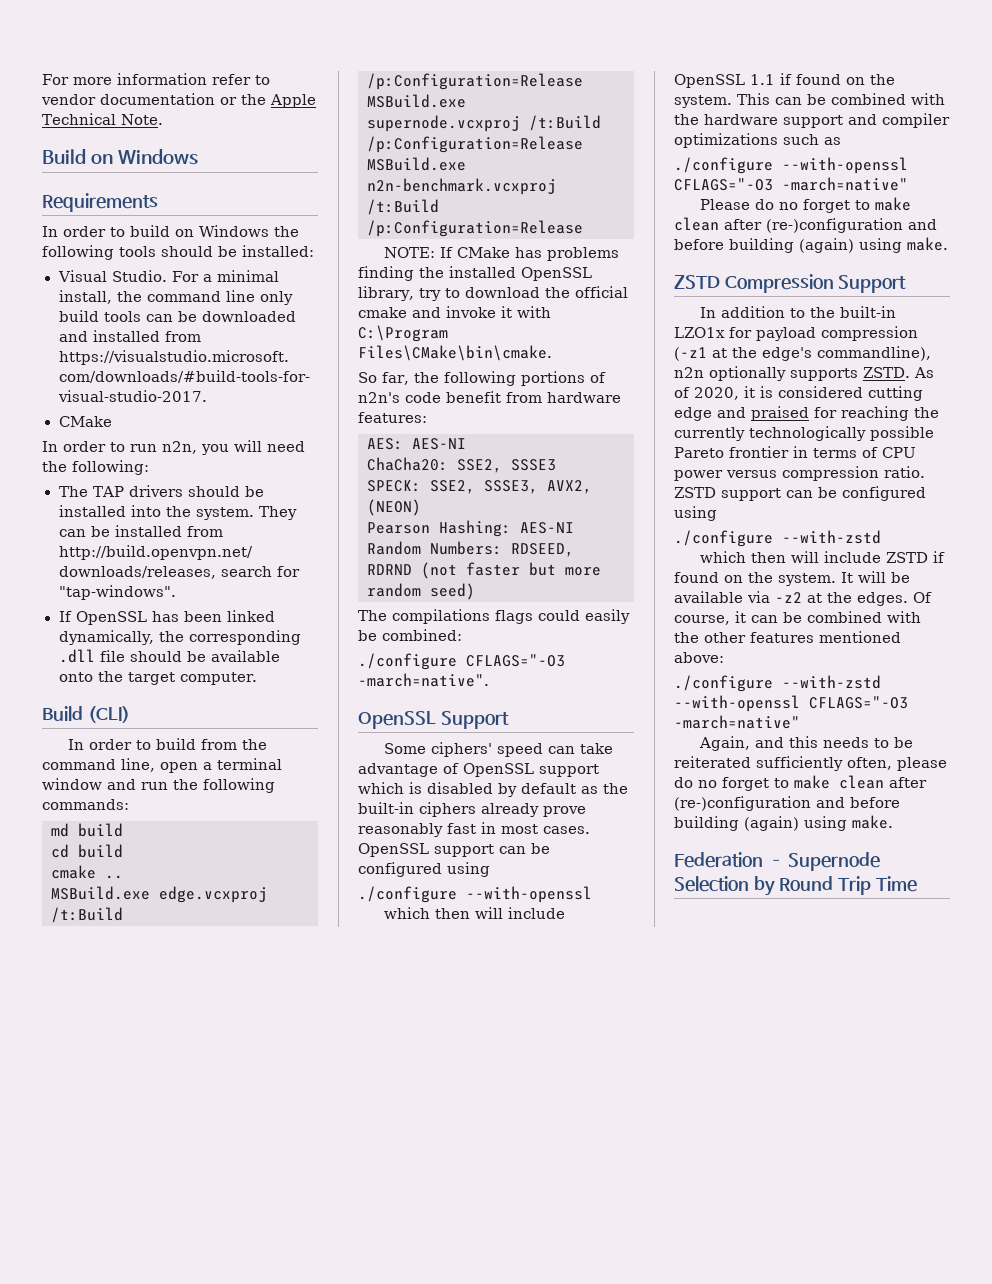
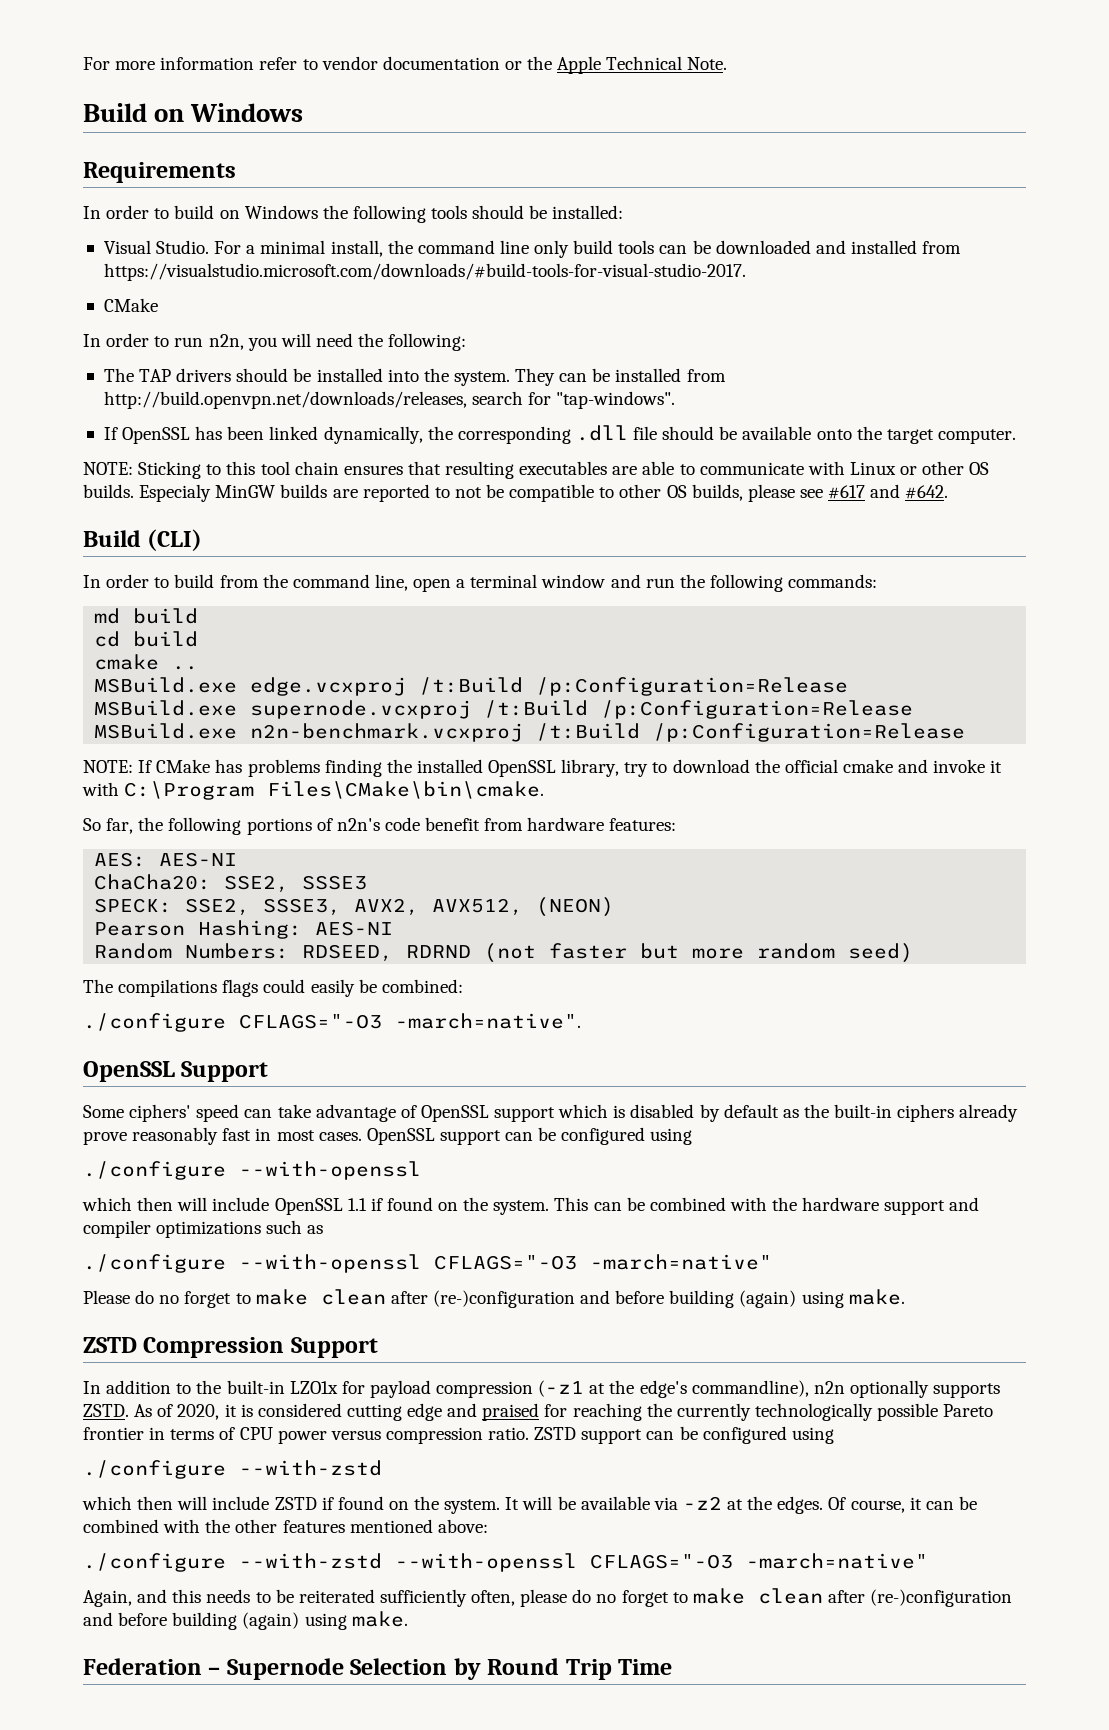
+ NOTE: Sticking to this tool chain ensures that resulting executables are able to communicate with Linux or other OS builds. Especialy MinGW builds are reported to not be compatible to other OS builds, please see #617 and #642.
- SPECK: SSE2, SSSE3, AVX2, (NEON)
+ SPECK: SSE2, SSSE3, AVX2, AVX512, (NEON)

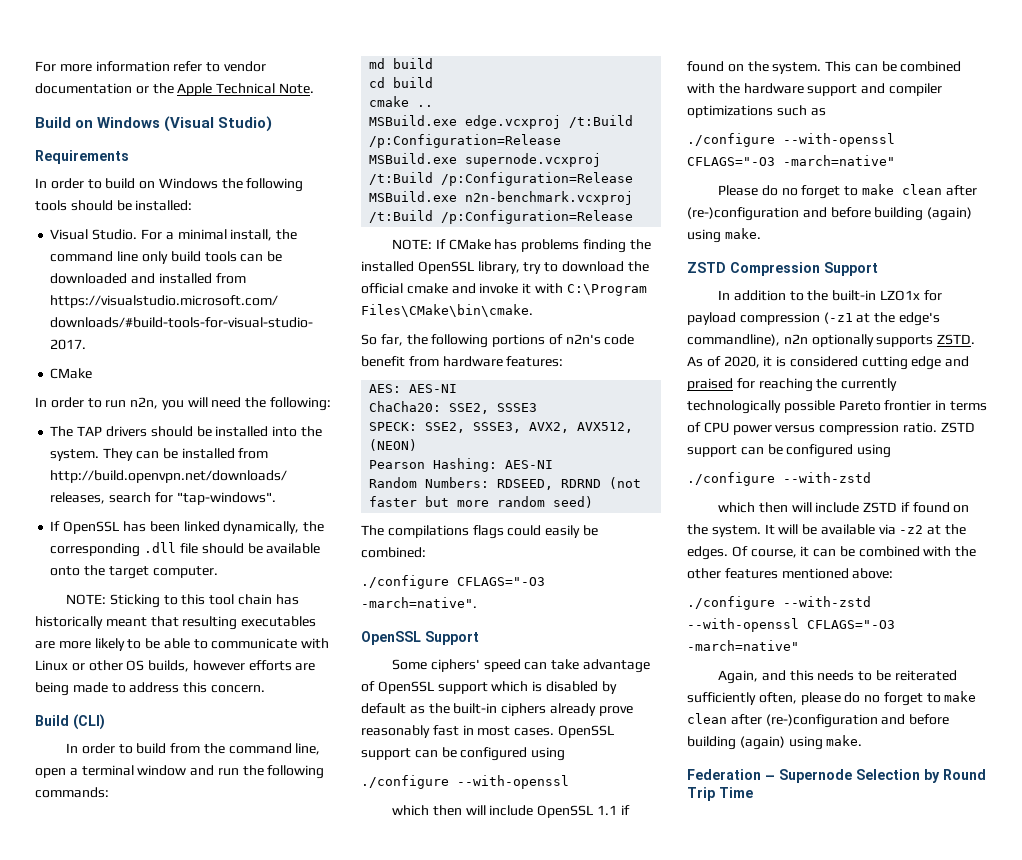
- Build on Windows
+ Build on Windows (Visual Studio)
- NOTE: Sticking to this tool chain ensures that resulting executables are able to communicate with Linux or other OS builds. Especialy MinGW builds are reported to not be compatible to other OS builds, please see #617 and #642.
+ NOTE: Sticking to this tool chain has historically meant that resulting executables are more likely to be able to communicate with Linux or other OS builds, however efforts are being made to address this concern.

